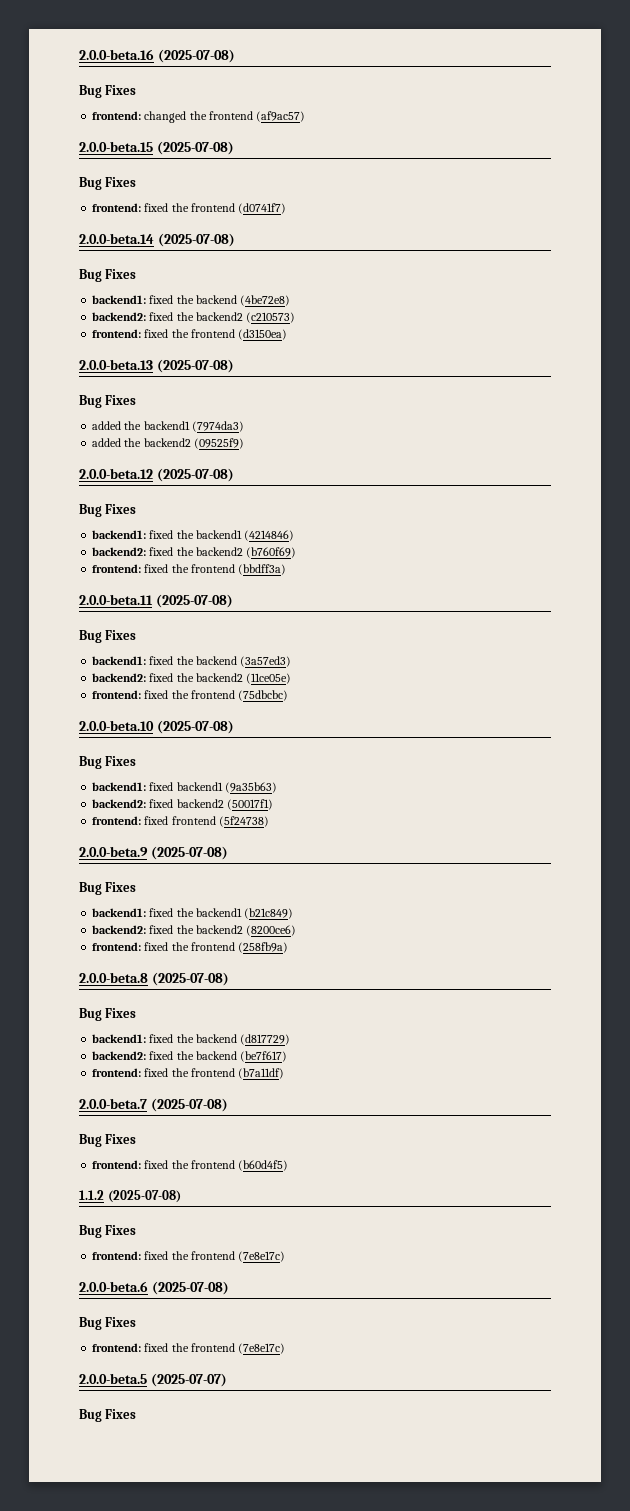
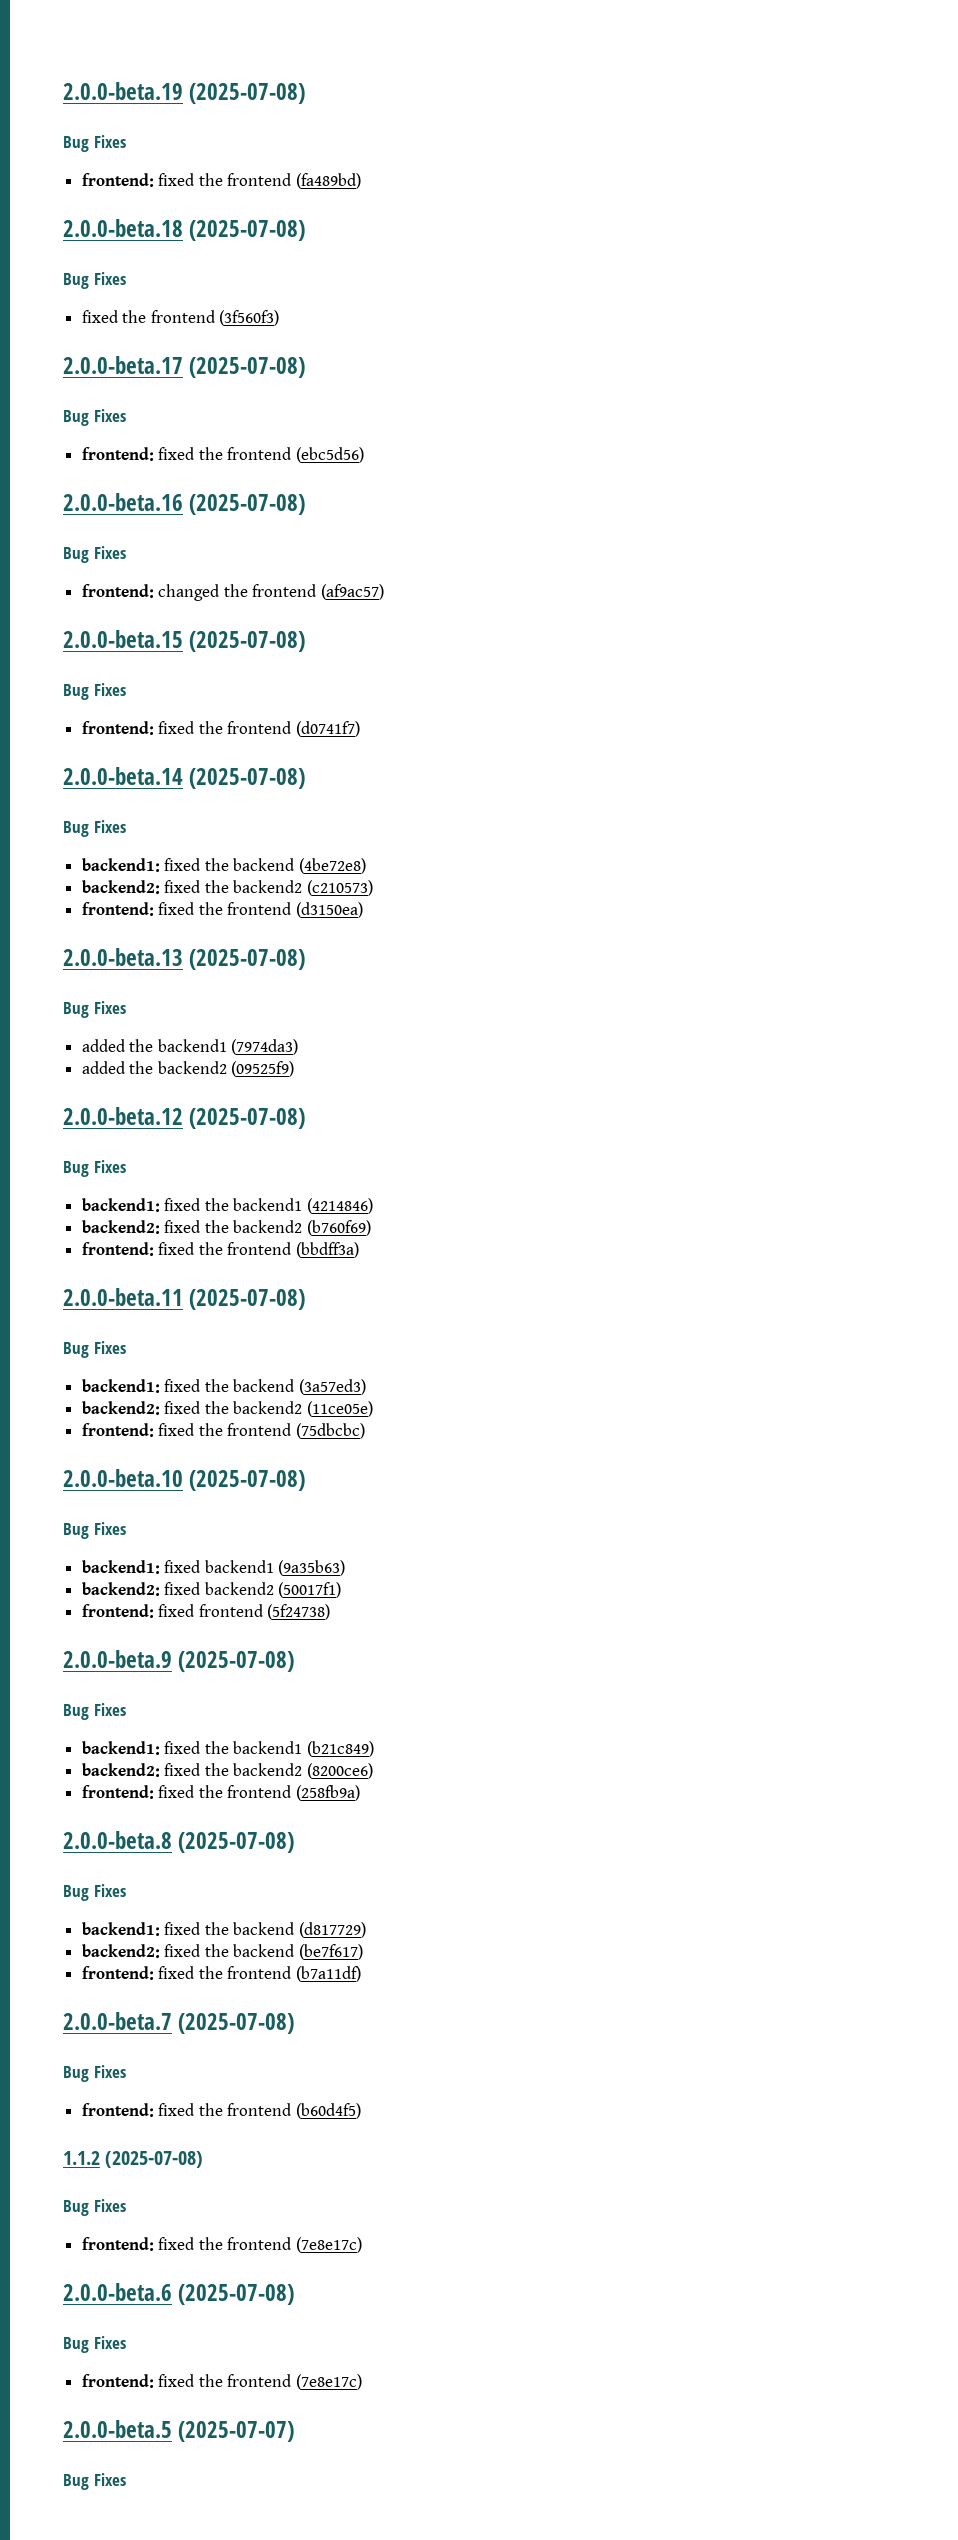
+ 2.0.0-beta.19 (2025-07-08)
+ Bug Fixes
+ frontend: fixed the frontend (fa489bd)
+ 2.0.0-beta.18 (2025-07-08)
+ Bug Fixes
+ fixed the frontend (3f560f3)
+ 2.0.0-beta.17 (2025-07-08)
+ Bug Fixes
+ frontend: fixed the frontend (ebc5d56)

